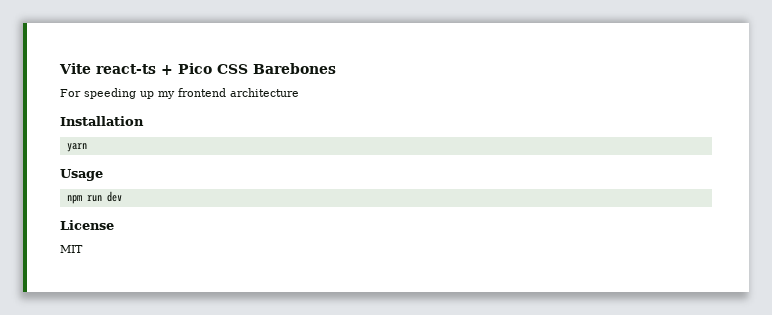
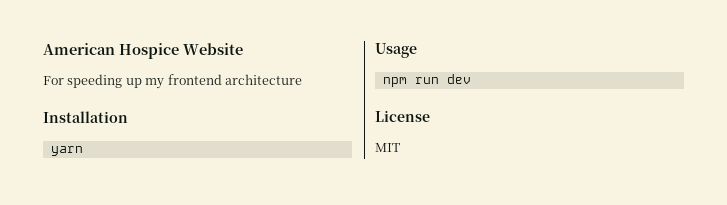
- Vite react-ts + Pico CSS Barebones
+ American Hospice Website

